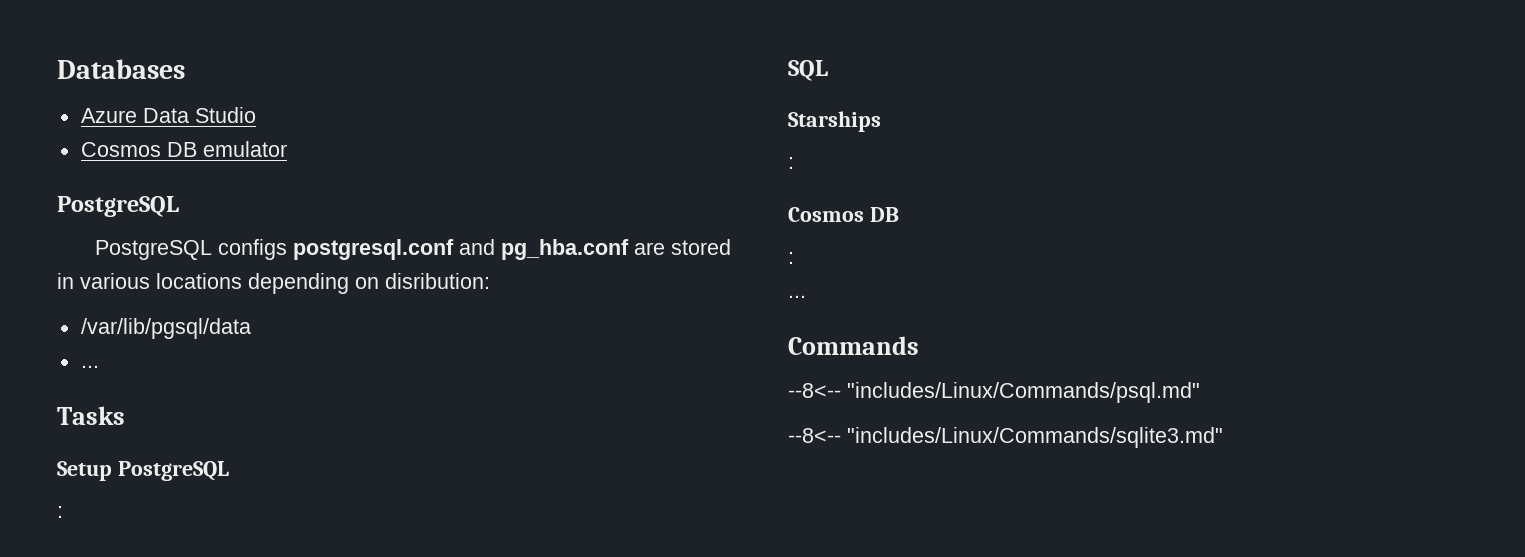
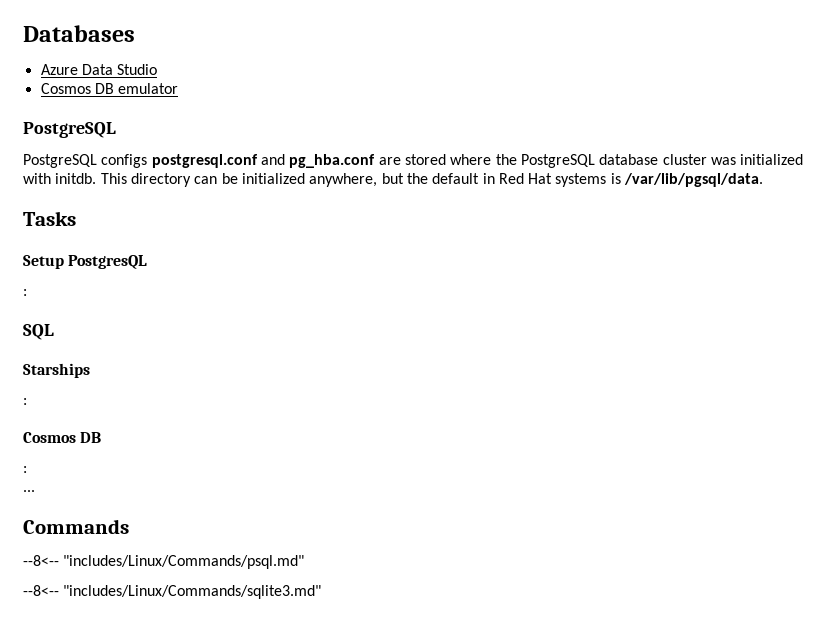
- PostgreSQL configs postgresql.conf and pg_hba.conf are stored in various locations depending on disribution:
- /var/lib/pgsql/data
- ...
+ PostgreSQL configs postgresql.conf and pg_hba.conf are stored where the PostgreSQL database cluster was initialized with initdb. This directory can be initialized anywhere, but the default in Red Hat systems is /var/lib/pgsql/data.
- Setup PostgreSQL
+ Setup PostgresQL

